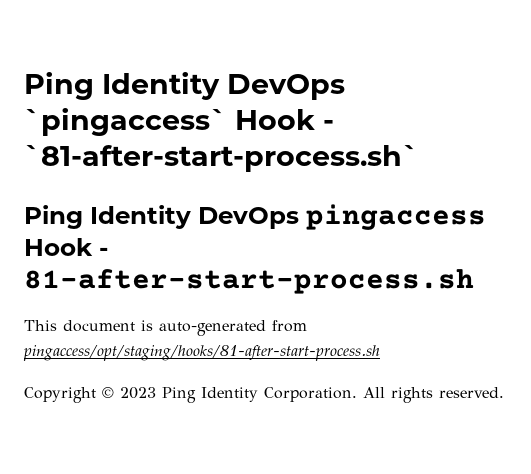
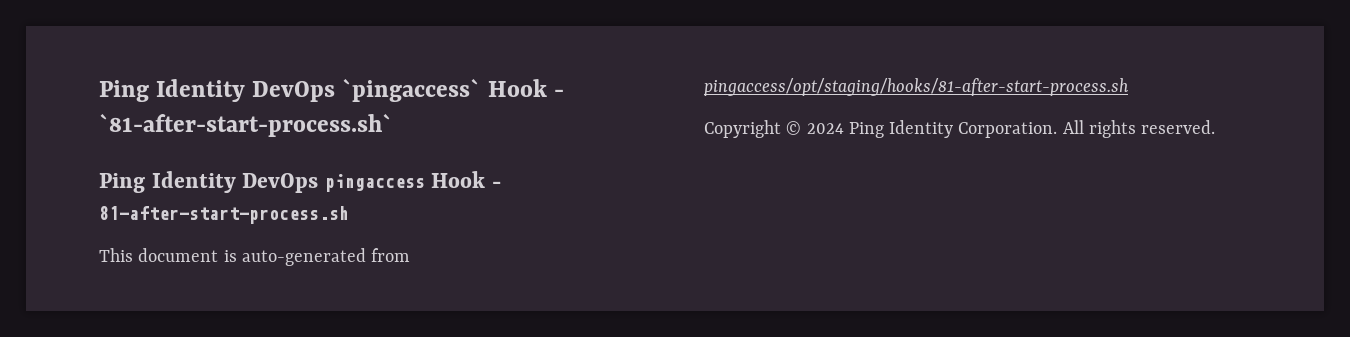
- Copyright © 2023 Ping Identity Corporation.
+ Copyright © 2024 Ping Identity Corporation.

